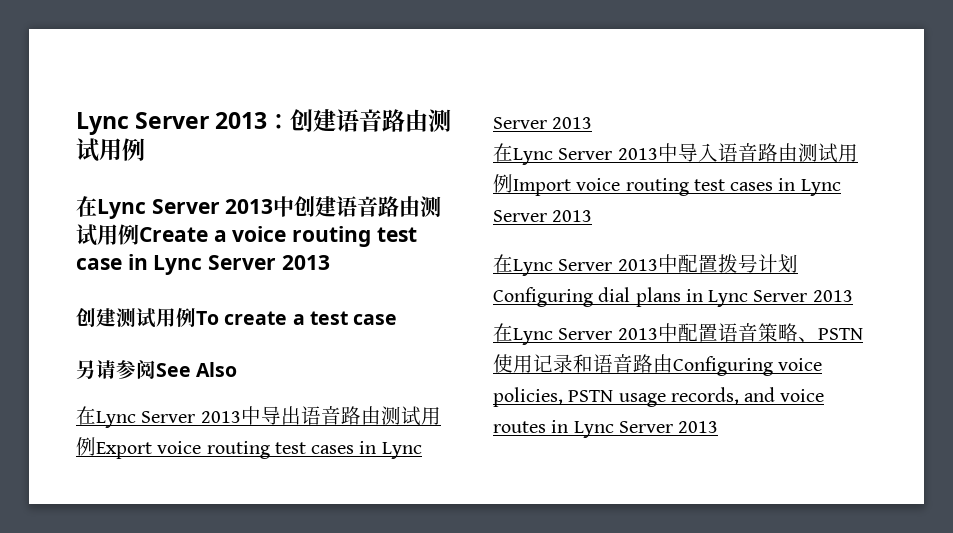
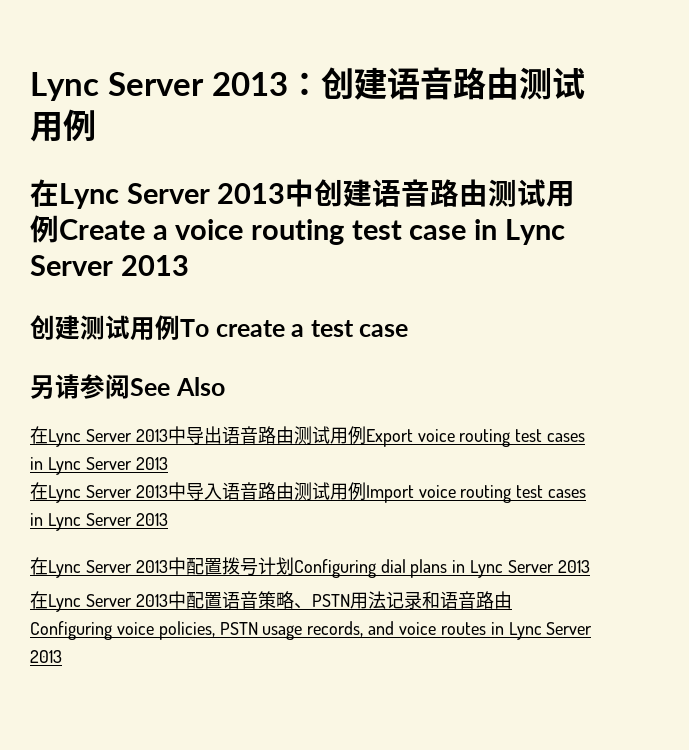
- 在Lync Server 2013中配置语音策略、PSTN使用记录和语音路由Configuring voice policies, PSTN usage records, and voice routes in Lync Server 2013
+ 在Lync Server 2013中配置语音策略、PSTN用法记录和语音路由Configuring voice policies, PSTN usage records, and voice routes in Lync Server 2013

